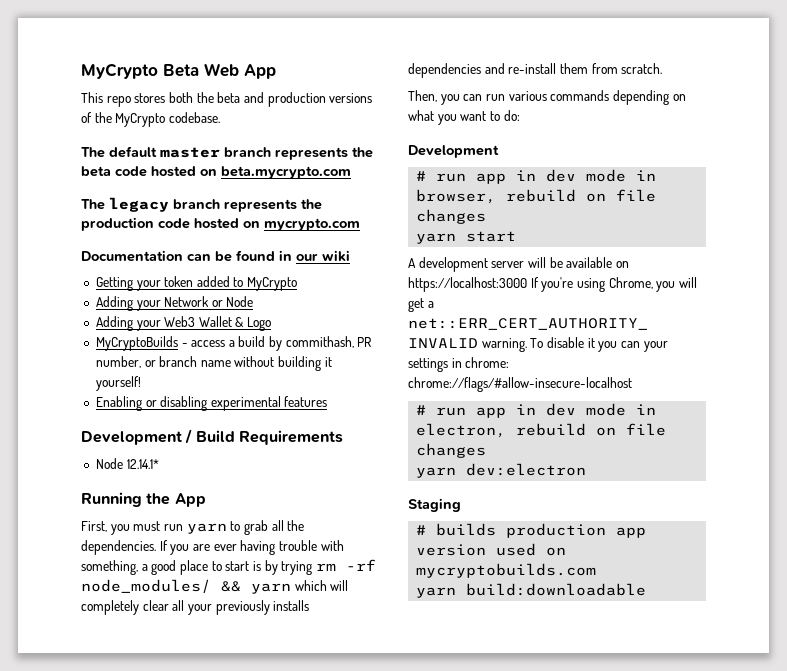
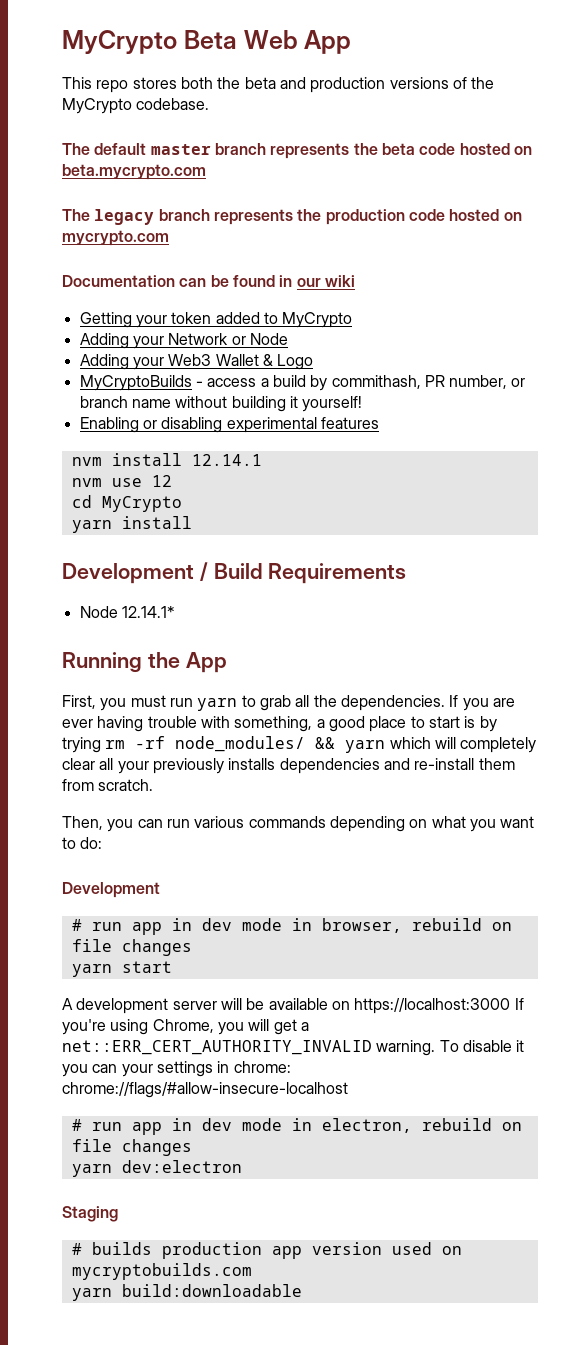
+ nvm install 12.14.1
+ nvm use 12
+ cd MyCrypto
+ yarn install

